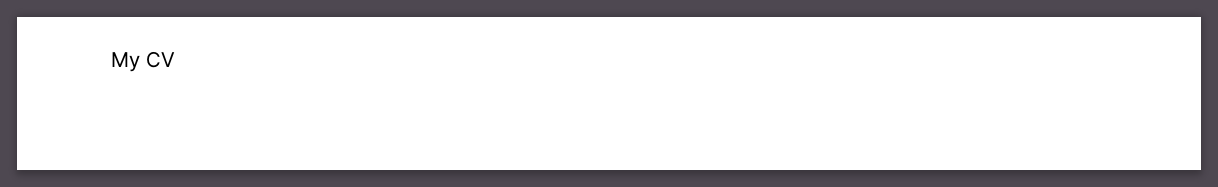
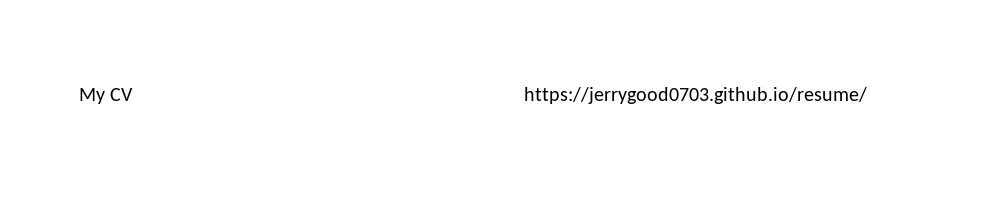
- My CV
+ My CV https://jerrygood0703.github.io/resume/

